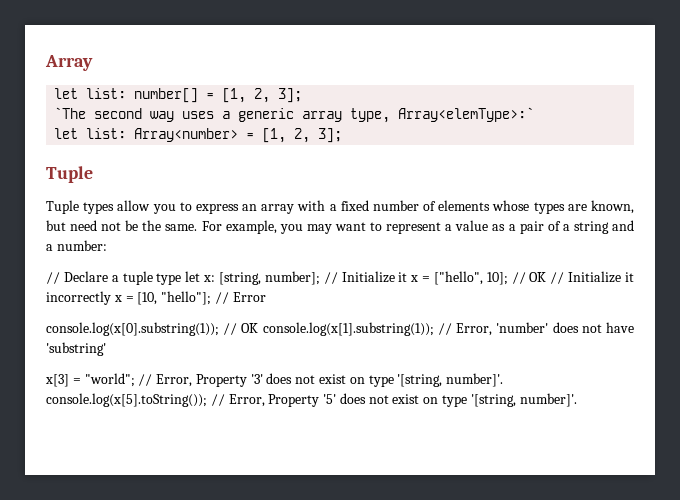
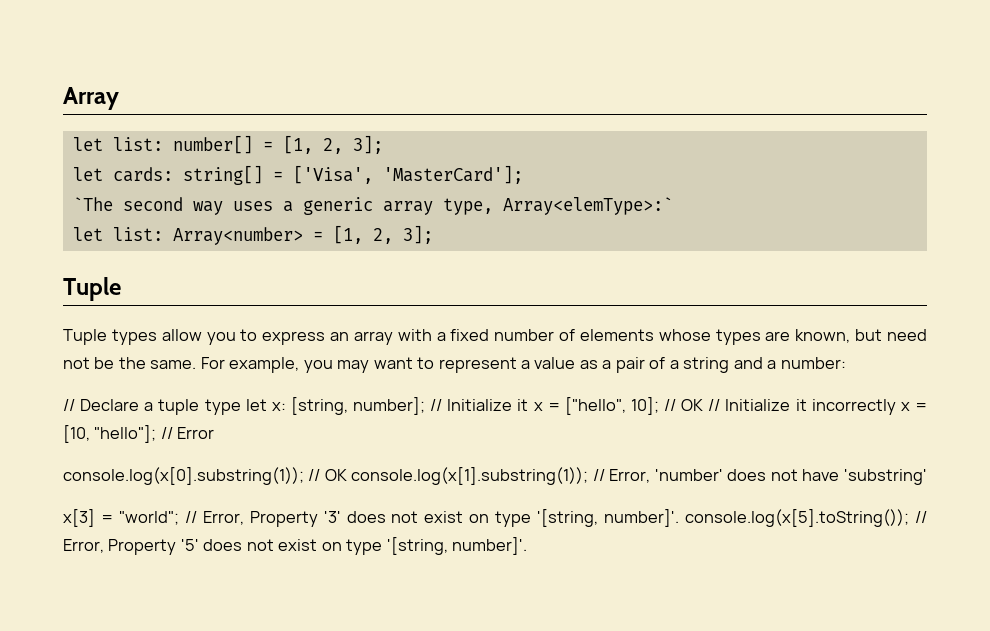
+ let cards: string[] = ['Visa', 'MasterCard'];

